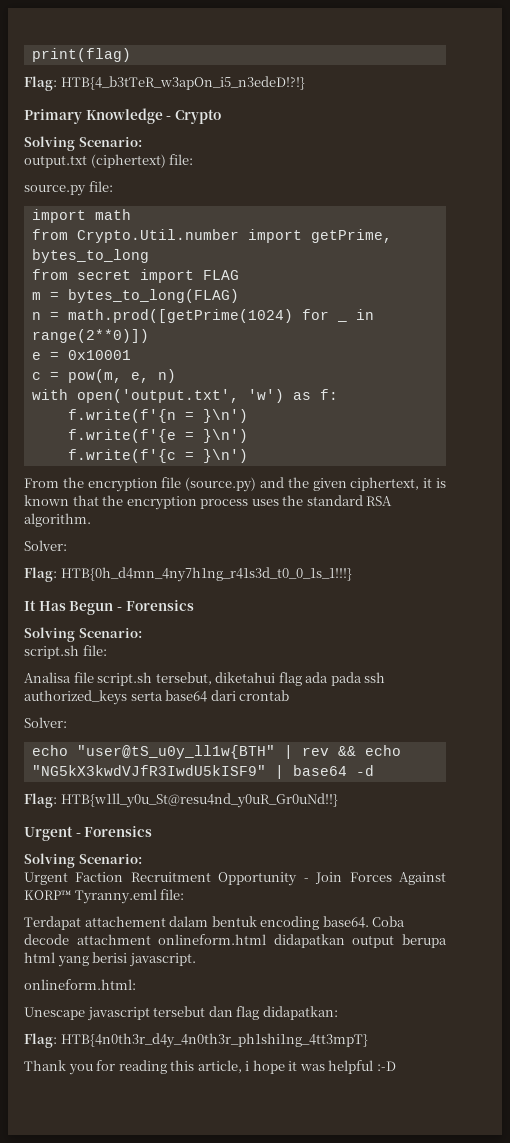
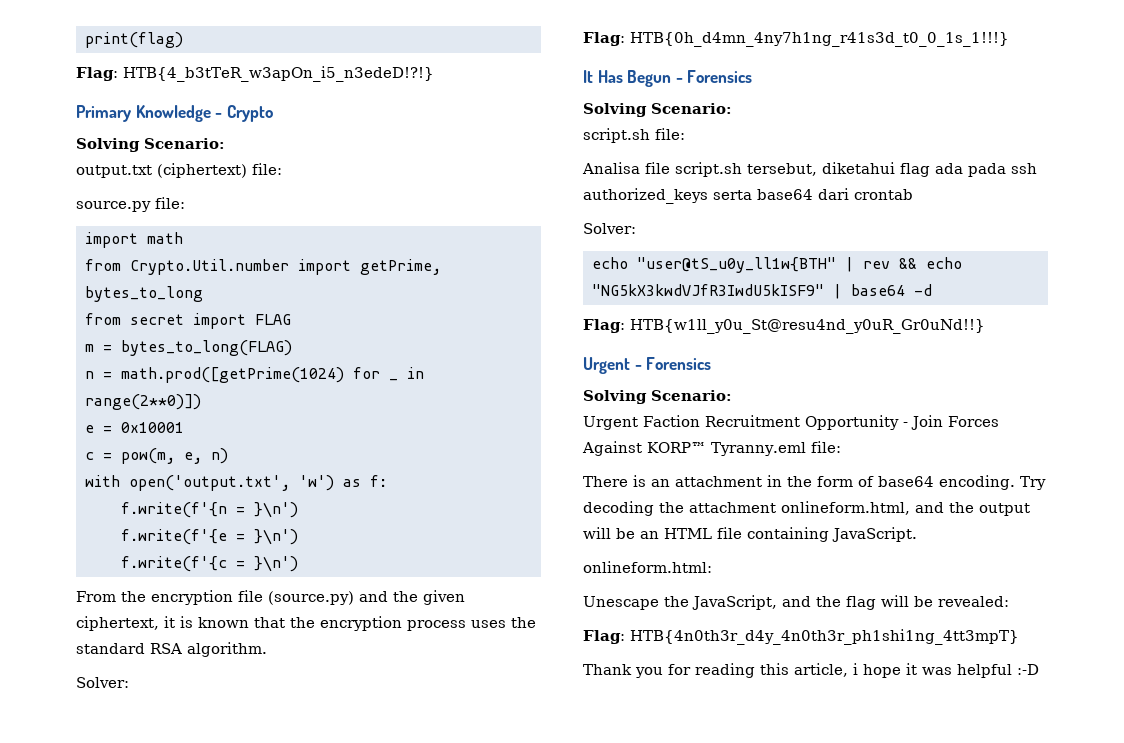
- Terdapat attachement dalam bentuk encoding base64. Coba decode attachment onlineform.html didapatkan output berupa html yang berisi javascript.
+ There is an attachment in the form of base64 encoding. Try decoding the attachment onlineform.html, and the output will be an HTML file containing JavaScript.
  onlineform.html:
- Unescape javascript tersebut dan flag didapatkan:
+ Unescape the JavaScript, and the flag will be revealed:

